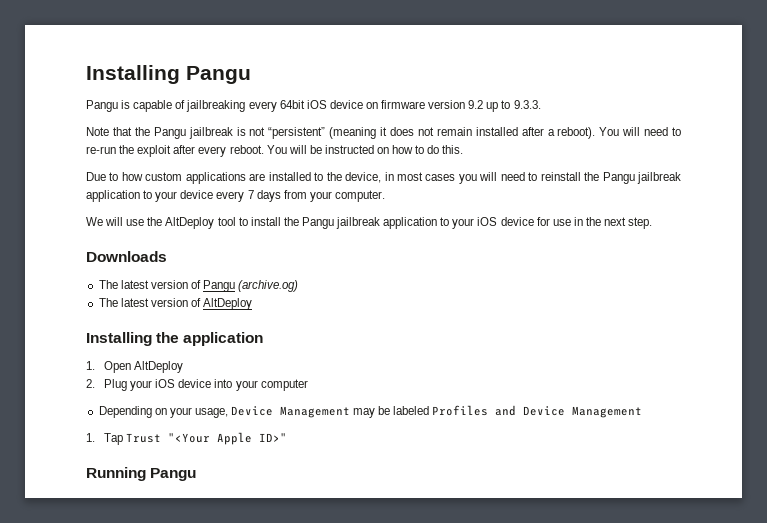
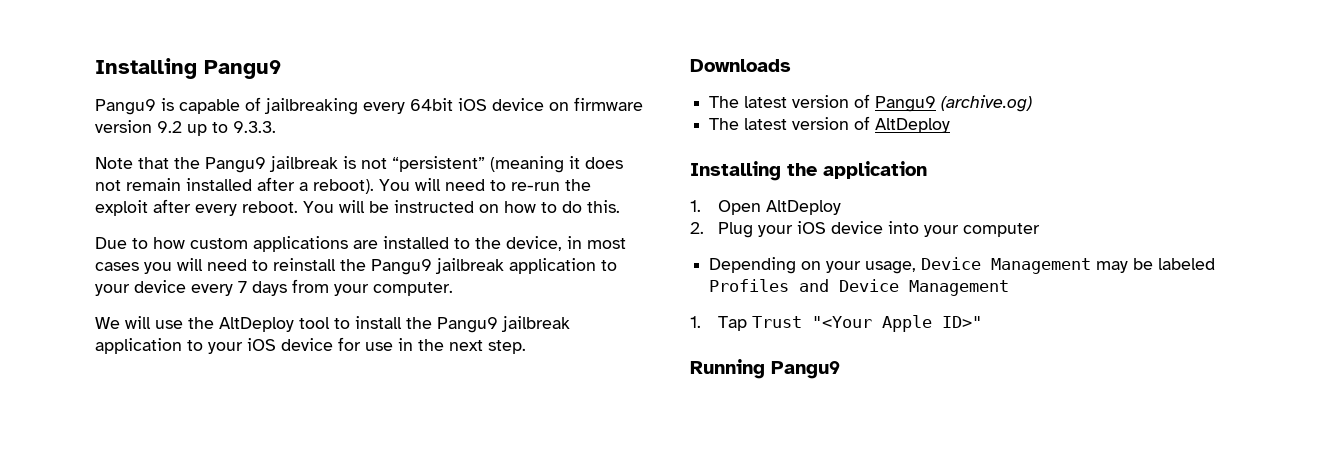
- Installing Pangu
- Pangu is capable of jailbreaking every 64bit iOS device on firmware version 9.2 up to 9.3.3.
+ Installing Pangu9
+ Pangu9 is capable of jailbreaking every 64bit iOS device on firmware version 9.2 up to 9.3.3.
- Note that the Pangu jailbreak is not “persistent” (meaning it does not remain installed after a reboot).
+ Note that the Pangu9 jailbreak is not “persistent” (meaning it does not remain installed after a reboot).
- Due to how custom applications are installed to the device, in most cases you will need to reinstall the Pangu jailbreak application to your device every 7 days from your computer.
+ Due to how custom applications are installed to the device, in most cases you will need to reinstall the Pangu9 jailbreak application to your device every 7 days from your computer.
- We will use the AltDeploy tool to install the Pangu jailbreak application to your iOS device for use in the next step.
+ We will use the AltDeploy tool to install the Pangu9 jailbreak application to your iOS device for use in the next step.
- The latest version of Pangu (archive.og)
+ The latest version of Pangu9 (archive.og)
- Running Pangu
+ Running Pangu9

